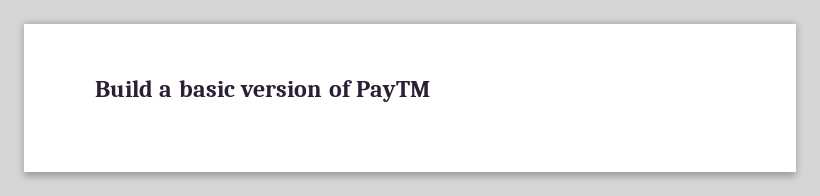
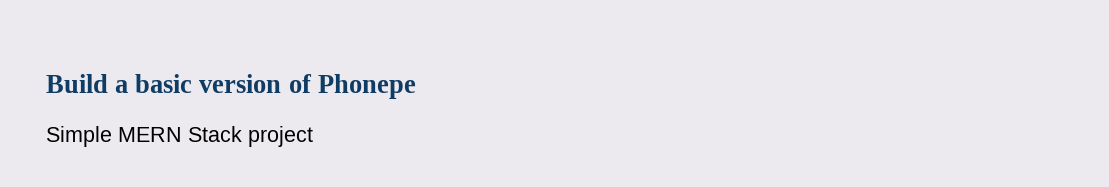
- Build a basic version of PayTM
+ Build a basic version of Phonepe
+ Simple MERN Stack project

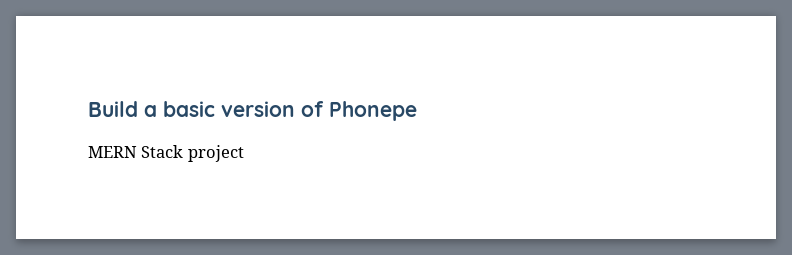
- Simple MERN Stack project
+ MERN Stack project

